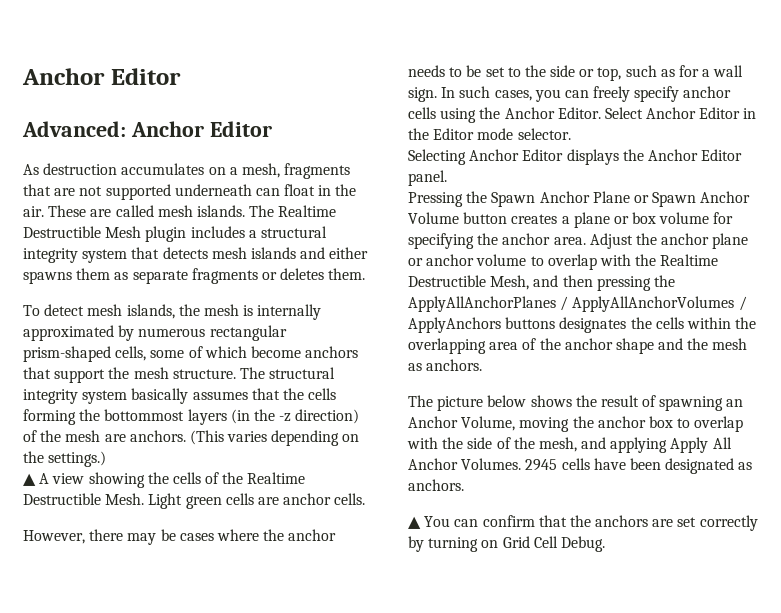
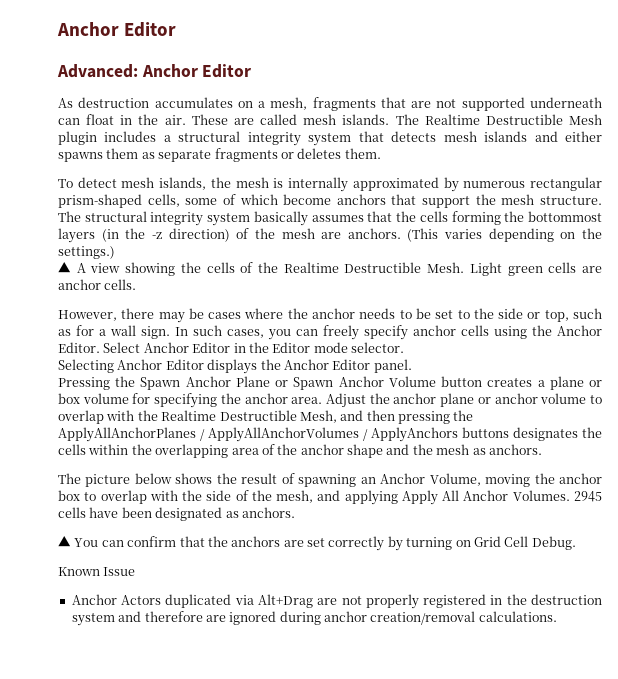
+ Known Issue
+ Anchor Actors duplicated via Alt+Drag are not properly registered in the destruction system and therefore are ignored during anchor creation/removal calculations.

